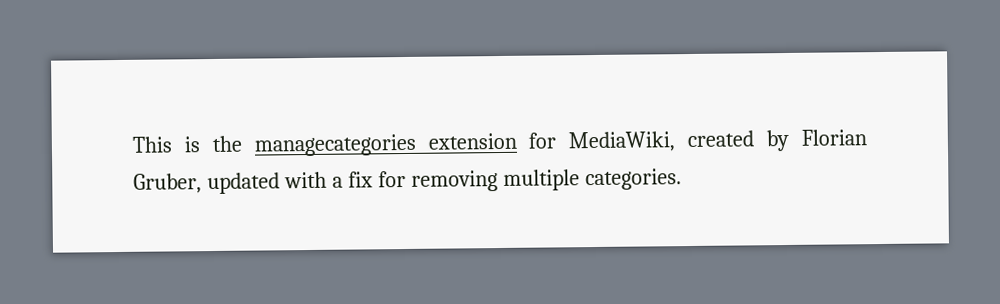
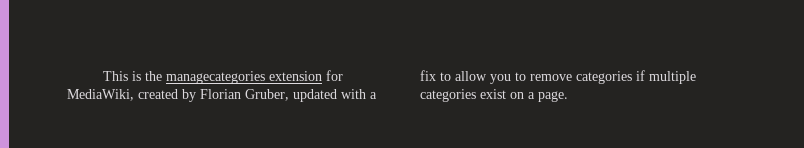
- This is the managecategories extension for MediaWiki, created by Florian Gruber, updated with a fix for removing multiple categories.
+ This is the managecategories extension for MediaWiki, created by Florian Gruber, updated with a fix to allow you to remove categories if multiple categories exist on a page.

